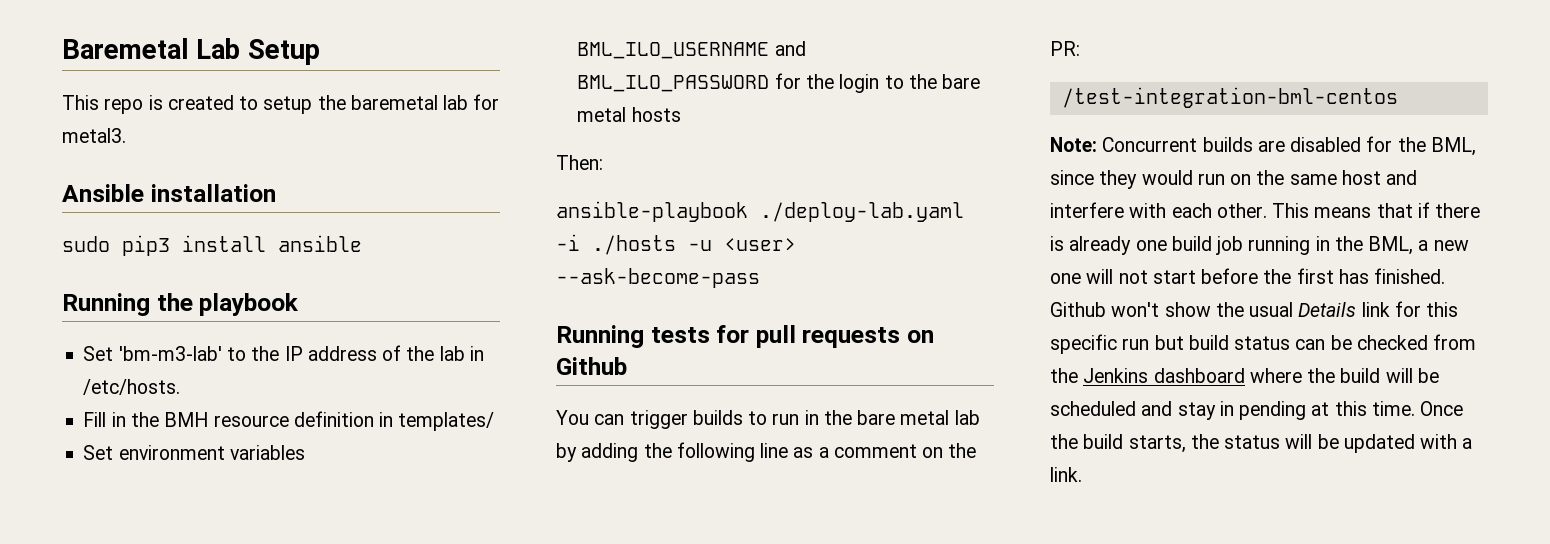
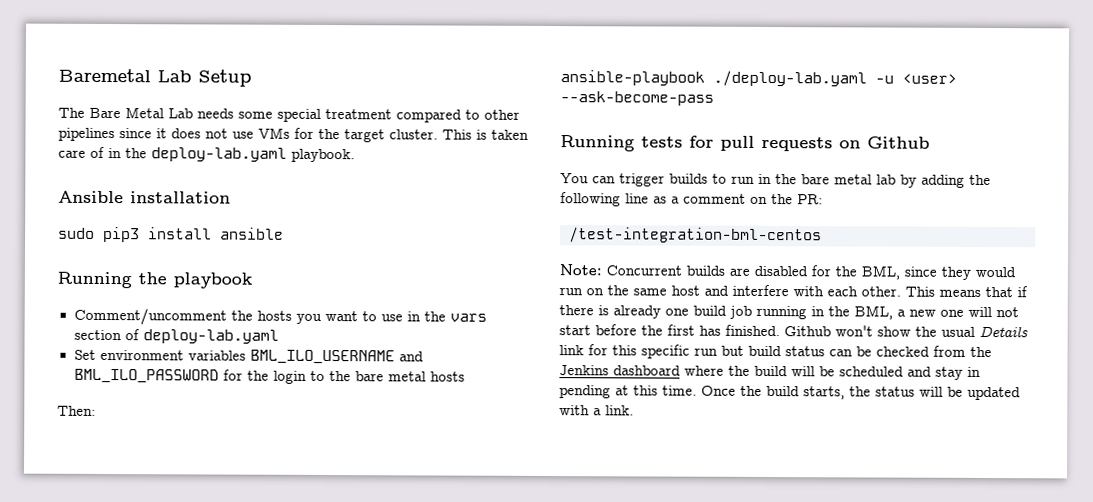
- This repo is created to setup the baremetal lab for metal3.
+ The Bare Metal Lab needs some special treatment compared to other pipelines since it does not use VMs for the target cluster. This is taken care of in the deploy-lab.yaml playbook.
- Set 'bm-m3-lab' to the IP address of the lab in /etc/hosts.
- Fill in the BMH resource definition in templates/
+ Comment/uncomment the hosts you want to use in the vars section of deploy-lab.yaml
- ansible-playbook ./deploy-lab.yaml -i ./hosts -u <user> --ask-become-pass
+ ansible-playbook ./deploy-lab.yaml -u <user> --ask-become-pass

